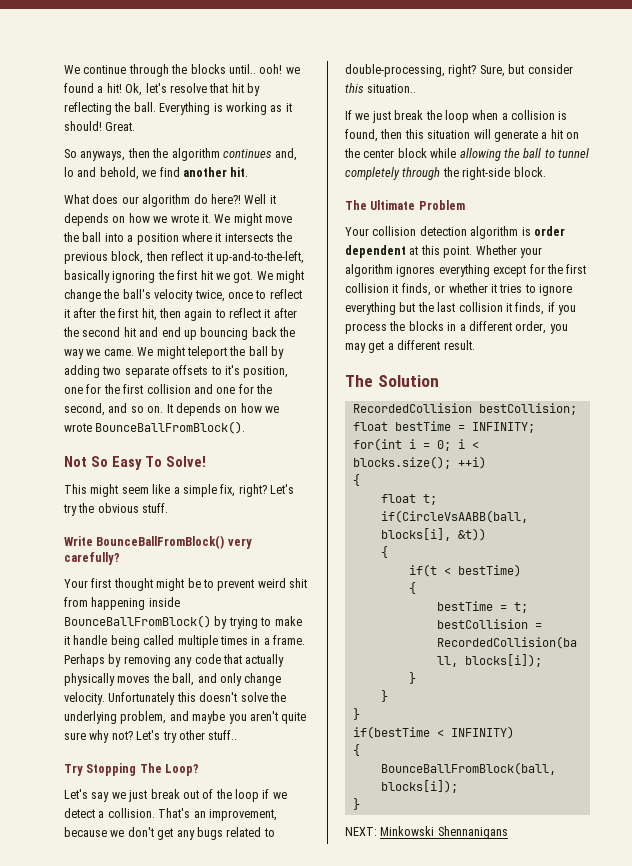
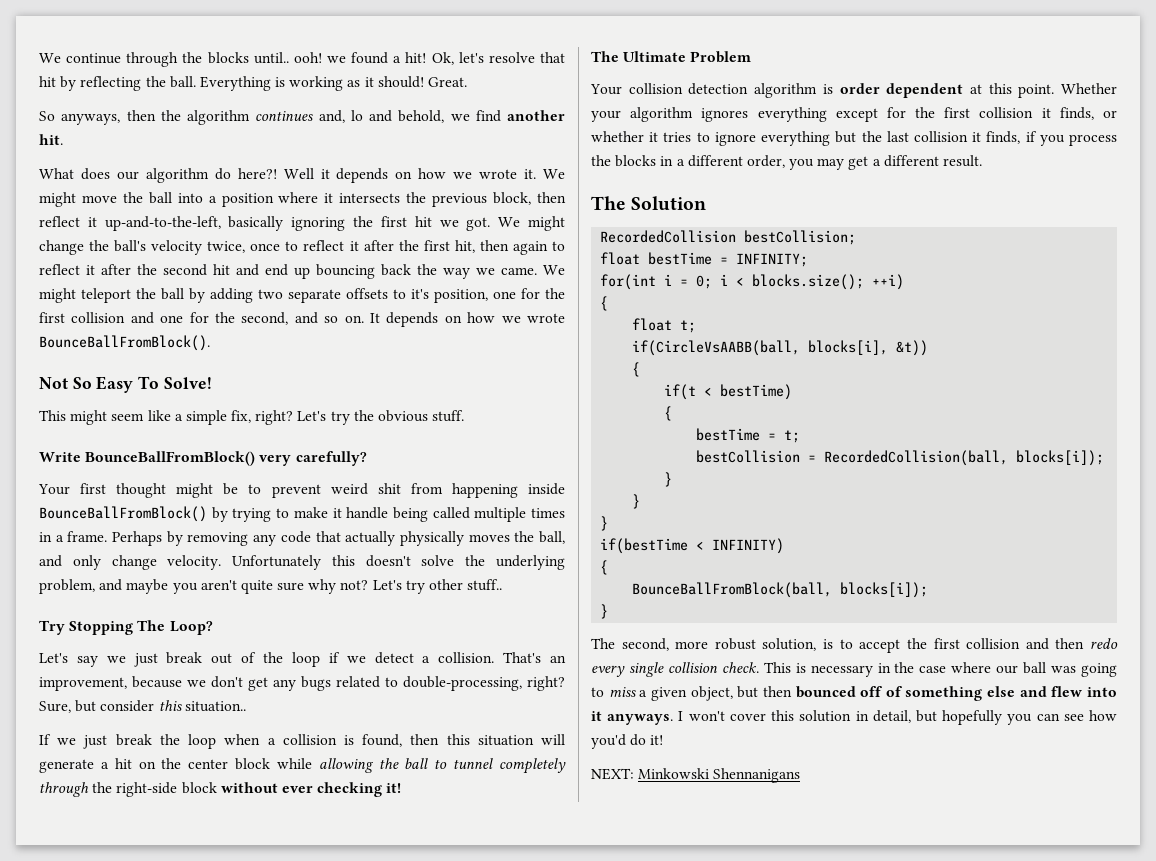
- If we just break the loop when a collision is found, then this situation will generate a hit on the center block while allowing the ball to tunnel completely through the right-side block.
+ If we just break the loop when a collision is found, then this situation will generate a hit on the center block while allowing the ball to tunnel completely through the right-side block without ever checking it!
+ The second, more robust solution, is to accept the first collision and then redo every single collision check. This is necessary in the case where our ball was going to miss a given object, but then bounced off of something else and flew into it anyways. I won't cover this solution in detail, but hopefully you can see how you'd do it!

